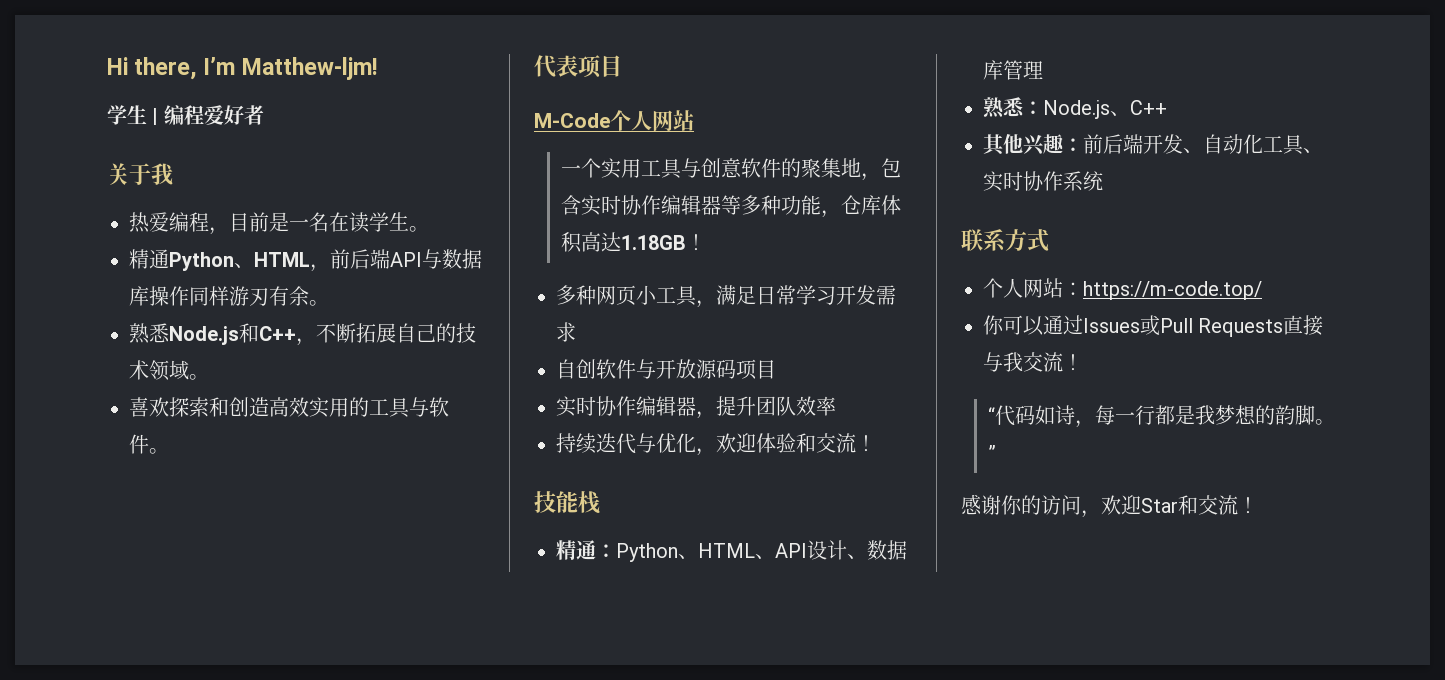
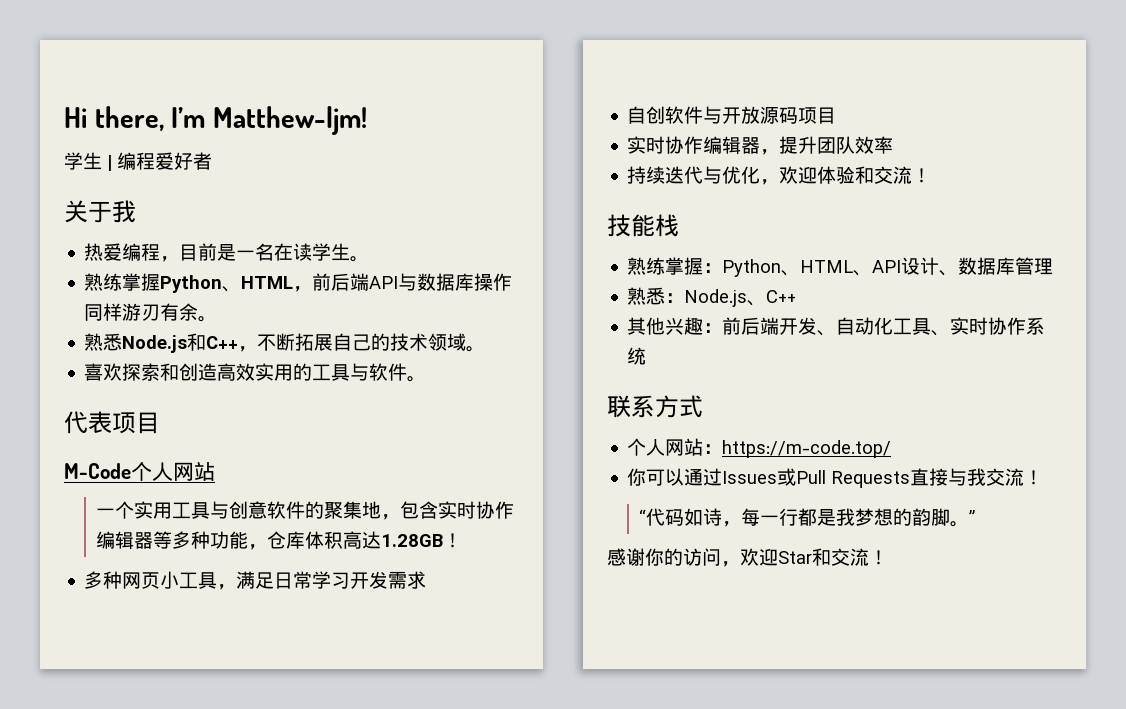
- 精通Python、HTML，前后端API与数据库操作同样游刃有余。
+ 熟练掌握Python、HTML，前后端API与数据库操作同样游刃有余。
- 一个实用工具与创意软件的聚集地，包含实时协作编辑器等多种功能，仓库体积高达1.18GB！
+ 一个实用工具与创意软件的聚集地，包含实时协作编辑器等多种功能，仓库体积高达1.28GB！
- 精通：Python、HTML、API设计、数据库管理
+ 熟练掌握：Python、HTML、API设计、数据库管理

